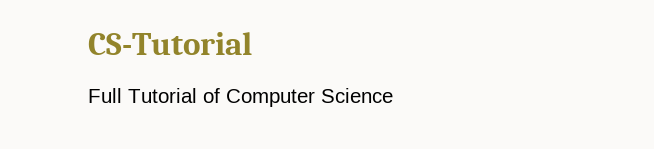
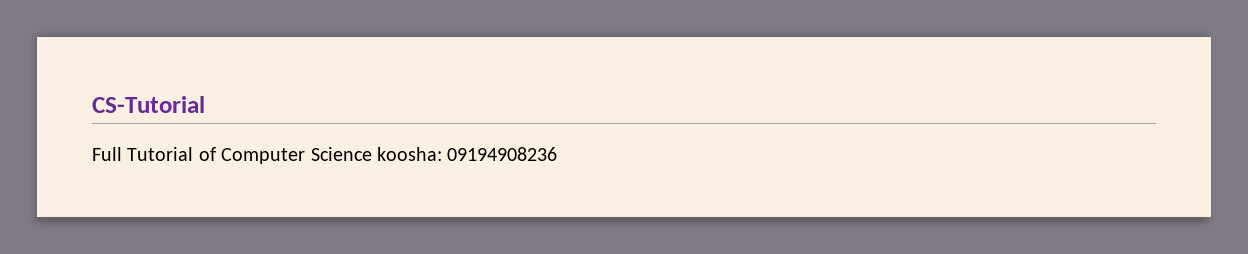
- Full Tutorial of Computer Science
+ Full Tutorial of Computer Science koosha: 09194908236

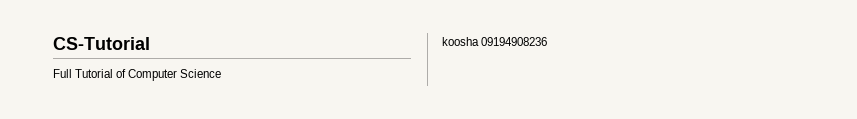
- Full Tutorial of Computer Science koosha: 09194908236
+ Full Tutorial of Computer Science
+ koosha 09194908236

